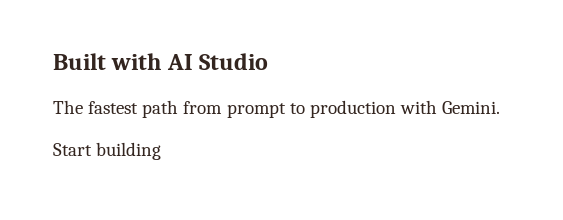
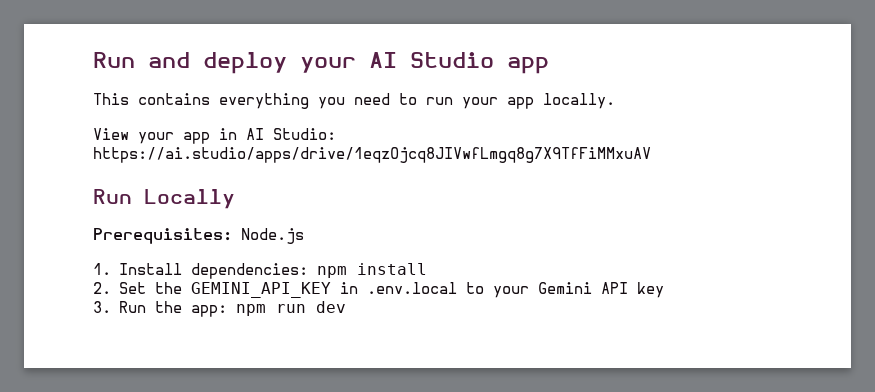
- Built with AI Studio
- The fastest path from prompt to production with Gemini.
- Start building
+ Run and deploy your AI Studio app
+ This contains everything you need to run your app locally.
+ View your app in AI Studio: https://ai.studio/apps/drive/1eqzOjcq8JIVwfLmgq8g7X9TfFiMMxuAV
+ Run Locally
+ Prerequisites: Node.js
+ 1. Install dependencies: npm install
+ 2. Set the GEMINI_API_KEY in .env.local to your Gemini API key
+ 3. Run the app: npm run dev

